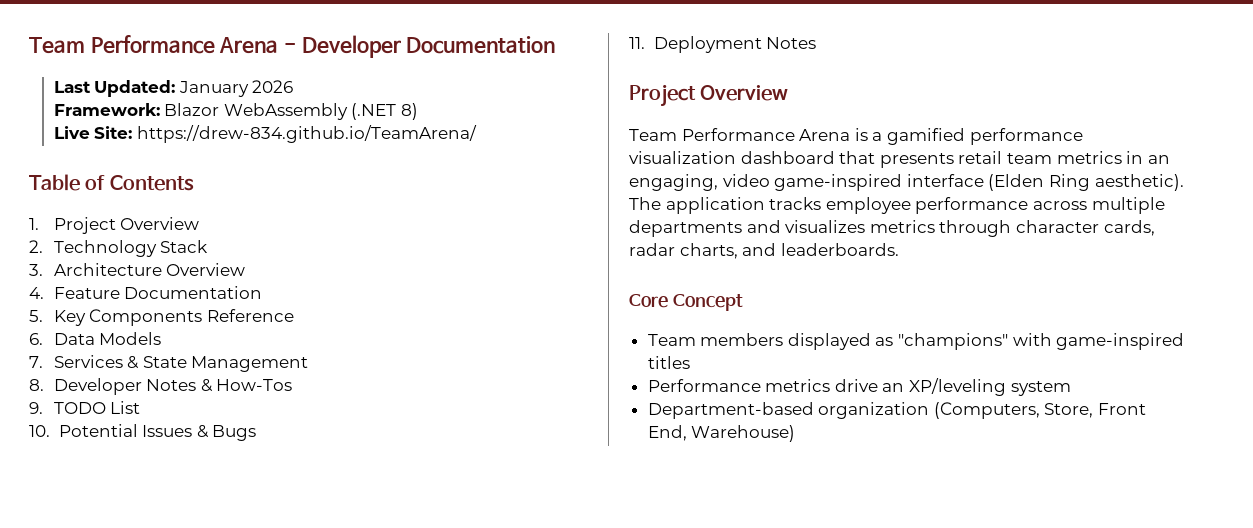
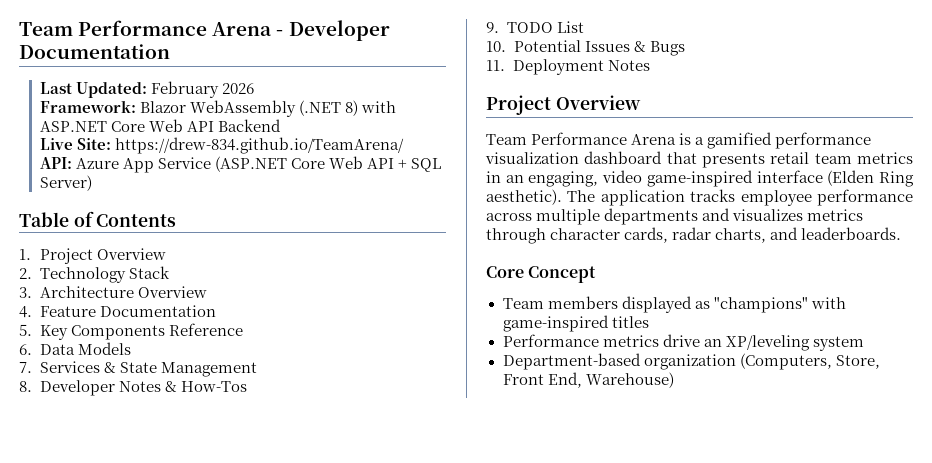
- Last Updated: January 2026
+ Last Updated: February 2026
- Framework: Blazor WebAssembly (.NET 8)
+ Framework: Blazor WebAssembly (.NET 8) with ASP.NET Core Web API Backend
  Live Site: https://drew-834.github.io/TeamArena/
+ API: Azure App Service (ASP.NET Core Web API + SQL Server)

